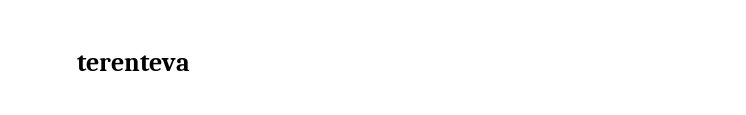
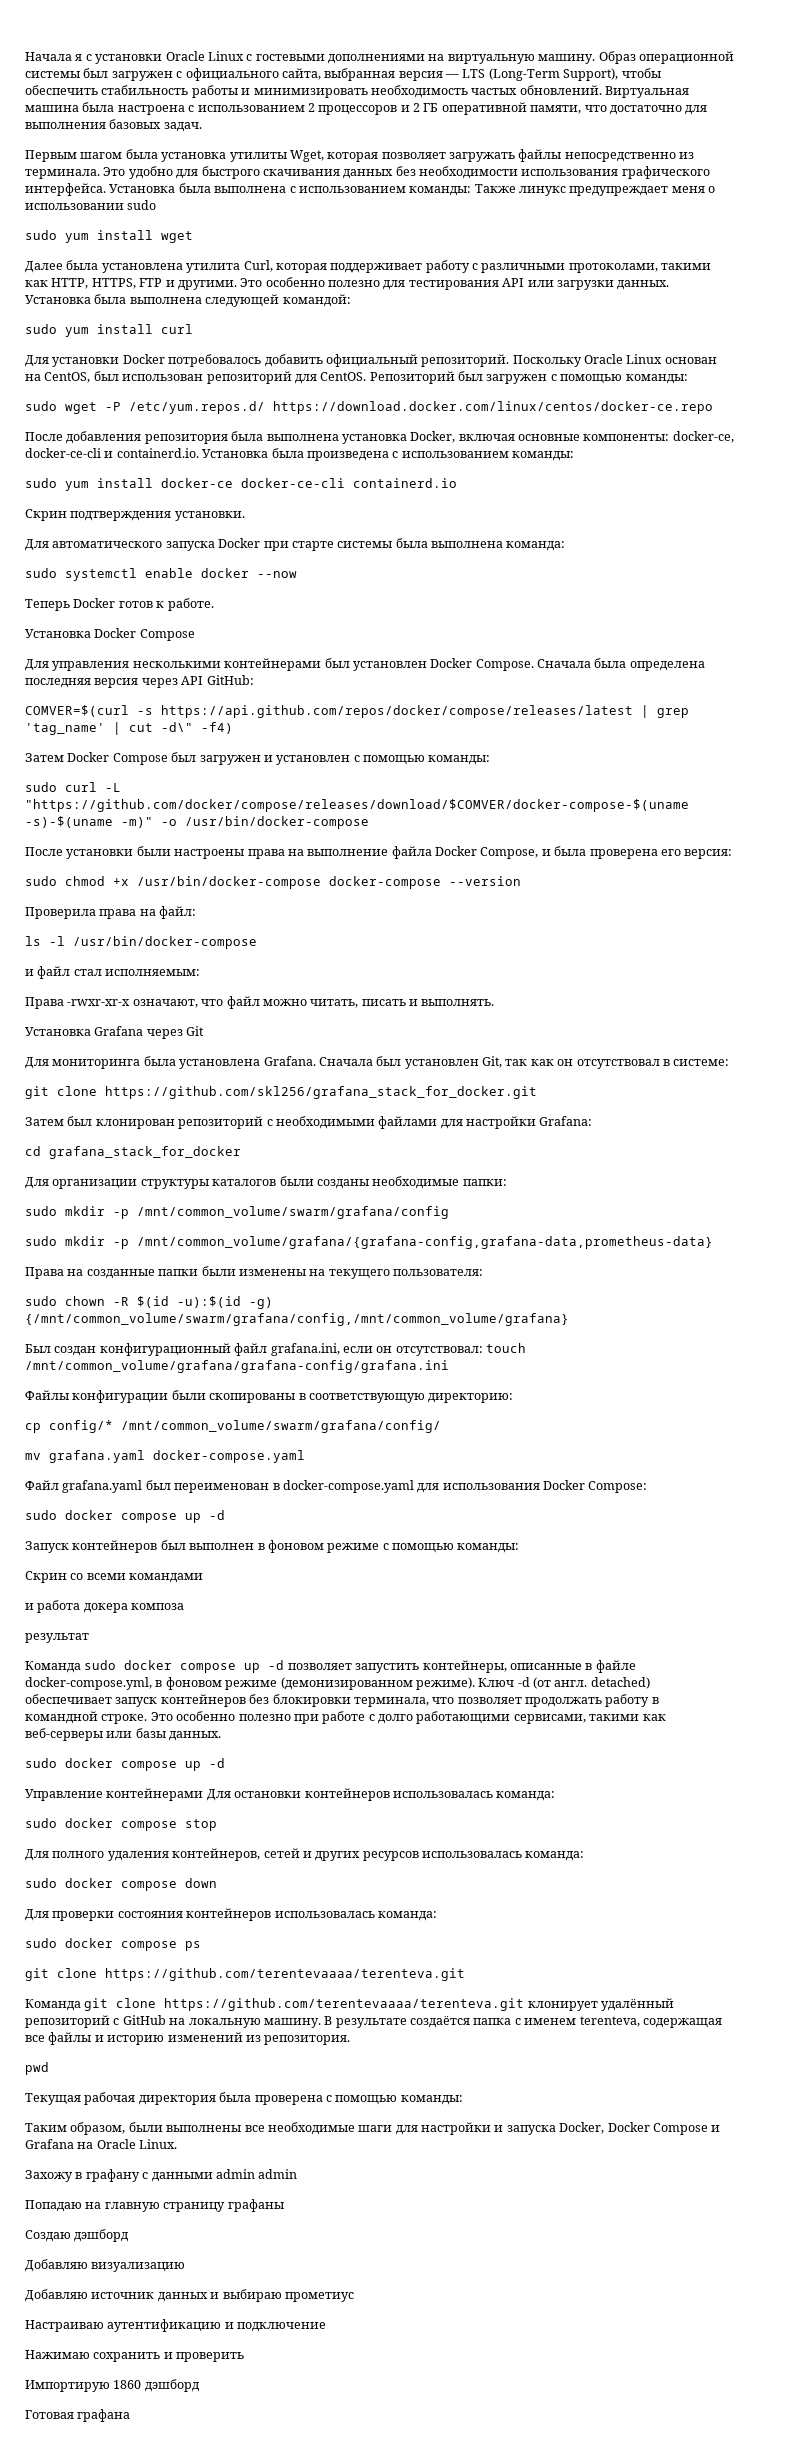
- terenteva
+ Начала я с установки Oracle Linux с гостевыми дополнениями на виртуальную машину. Образ операционной системы был загружен с официального сайта, выбранная версия — LTS (Long-Term Support), чтобы обеспечить стабильность работы и минимизировать необходимость частых обновлений. Виртуальная машина была настроена с использованием 2 процессоров и 2 ГБ оперативной памяти, что достаточно для выполнения базовых задач.
+ Первым шагом была установка утилиты Wget, которая позволяет загружать файлы непосредственно из терминала. Это удобно для быстрого скачивания данных без необходимости использования графического интерфейса. Установка была выполнена с использованием команды: Также линукс предупреждает меня о использовании sudo
+ sudo yum install wget
+ Далее была установлена утилита Curl, которая поддерживает работу с различными протоколами, такими как HTTP, HTTPS, FTP и другими. Это особенно полезно для тестирования API или загрузки данных. Установка была выполнена следующей командой:
+ sudo yum install curl
+ Для установки Docker потребовалось добавить официальный репозиторий. Поскольку Oracle Linux основан на CentOS, был использован репозиторий для CentOS. Репозиторий был загружен с помощью команды:
+ sudo wget -P /etc/yum.repos.d/ https://download.docker.com/linux/centos/docker-ce.repo
+ После добавления репозитория была выполнена установка Docker, включая основные компоненты: docker-ce, docker-ce-cli и containerd.io. Установка была произведена с использованием команды:
+ sudo yum install docker-ce docker-ce-cli containerd.io
+ Скрин подтверждения установки.
+ Для автоматического запуска Docker при старте системы была выполнена команда:
+ sudo systemctl enable docker --now
+ Теперь Docker готов к работе.
+ Установка Docker Compose
+ Для управления несколькими контейнерами был установлен Docker Compose. Сначала была определена последняя версия через API GitHub:
+ COMVER=$(curl -s https://api.github.com/repos/docker/compose/releases/latest | grep 'tag_name' | cut -d\" -f4)
+ Затем Docker Compose был загружен и установлен с помощью команды:
+ sudo curl -L "https://github.com/docker/compose/releases/download/$COMVER/docker-compose-$(uname -s)-$(uname -m)" -o /usr/bin/docker-compose
+ После установки были настроены права на выполнение файла Docker Compose, и была проверена его версия:
+ sudo chmod +x /usr/bin/docker-compose docker-compose --version
+ Проверила права на файл:
+ ls -l /usr/bin/docker-compose
+ и файл стал исполняемым:
+ Права -rwxr-xr-x означают, что файл можно читать, писать и выполнять.
+ Установка Grafana через Git
+ Для мониторинга была установлена Grafana. Сначала был установлен Git, так как он отсутствовал в системе:
+ git clone https://github.com/skl256/grafana_stack_for_docker.git
+ Затем был клонирован репозиторий с необходимыми файлами для настройки Grafana:
+ cd grafana_stack_for_docker
+ Для организации структуры каталогов были созданы необходимые папки:
+ sudo mkdir -p /mnt/common_volume/swarm/grafana/config
+ sudo mkdir -p /mnt/common_volume/grafana/{grafana-config,grafana-data,prometheus-data}
+ Права на созданные папки были изменены на текущего пользователя:
+ sudo chown -R $(id -u):$(id -g) {/mnt/common_volume/swarm/grafana/config,/mnt/common_volume/grafana}
+ Был создан конфигурационный файл grafana.ini, если он отсутствовал: touch /mnt/common_volume/grafana/grafana-config/grafana.ini
+ Файлы конфигурации были скопированы в соответствующую директорию:
+ cp config/* /mnt/common_volume/swarm/grafana/config/
+ mv grafana.yaml docker-compose.yaml
+ Файл grafana.yaml был переименован в docker-compose.yaml для использования Docker Compose:
+ sudo docker compose up -d
+ Запуск контейнеров был выполнен в фоновом режиме с помощью команды:
+ Скрин со всеми командами
+ и работа докера композа
+ результат
+ Команда sudo docker compose up -d позволяет запустить контейнеры, описанные в файле docker-compose.yml, в фоновом режиме (демонизированном режиме). Ключ -d (от англ. detached) обеспечивает запуск контейнеров без блокировки терминала, что позволяет продолжать работу в командной строке. Это особенно полезно при работе с долго работающими сервисами, такими как веб-серверы или базы данных.
+ sudo docker compose up -d
+ Управление контейнерами Для остановки контейнеров использовалась команда:
+ sudo docker compose stop
+ Для полного удаления контейнеров, сетей и других ресурсов использовалась команда:
+ sudo docker compose down
+ Для проверки состояния контейнеров использовалась команда:
+ sudo docker compose ps
+ git clone https://github.com/terentevaaaa/terenteva.git
+ Команда git clone https://github.com/terentevaaaa/terenteva.git клонирует удалённый репозиторий с GitHub на локальную машину. В результате создаётся папка с именем terenteva, содержащая все файлы и историю изменений из репозитория.
+ pwd
+ Текущая рабочая директория была проверена с помощью команды:
+ Таким образом, были выполнены все необходимые шаги для настройки и запуска Docker, Docker Compose и Grafana на Oracle Linux.
+ Захожу в графану с данными admin admin
+ Попадаю на главную страницу графаны
+ Создаю дэшборд
+ Добавляю визуализацию
+ Добавляю источник данных и выбираю прометиус
+ Настраиваю аутентификацию и подключение
+ Нажимаю сохранить и проверить
+ Импортирую 1860 дэшборд
+ Готовая графана

